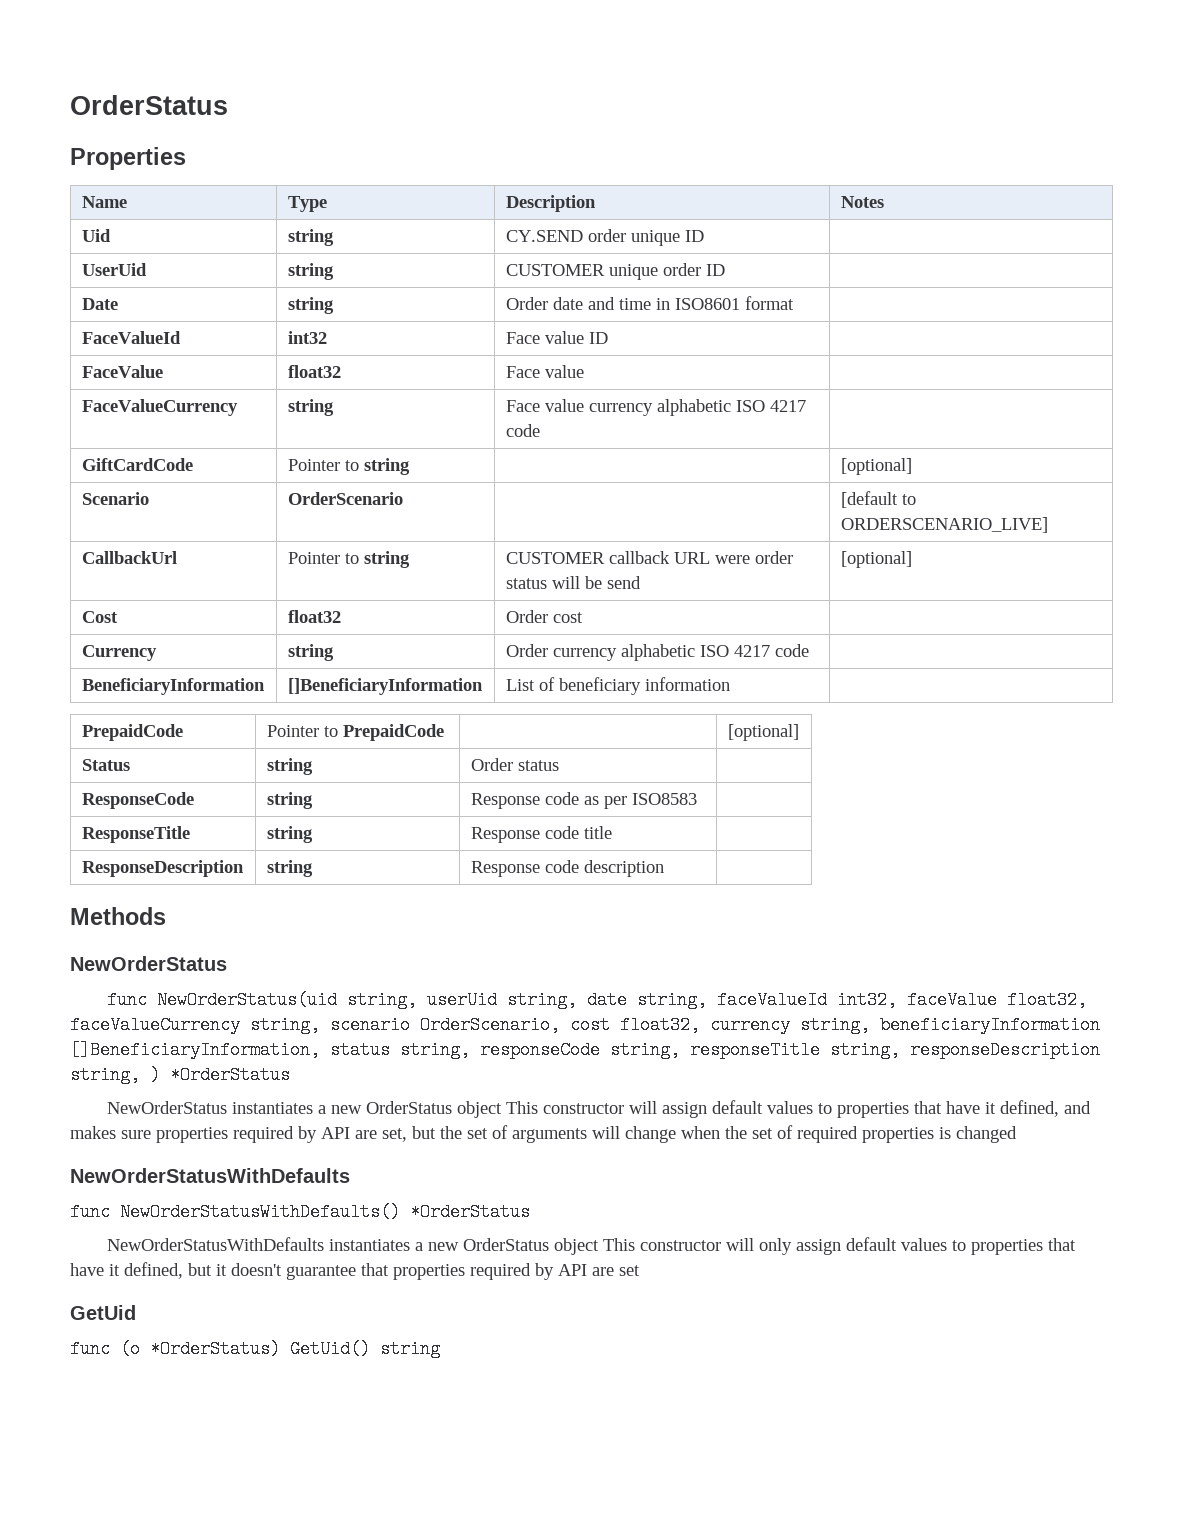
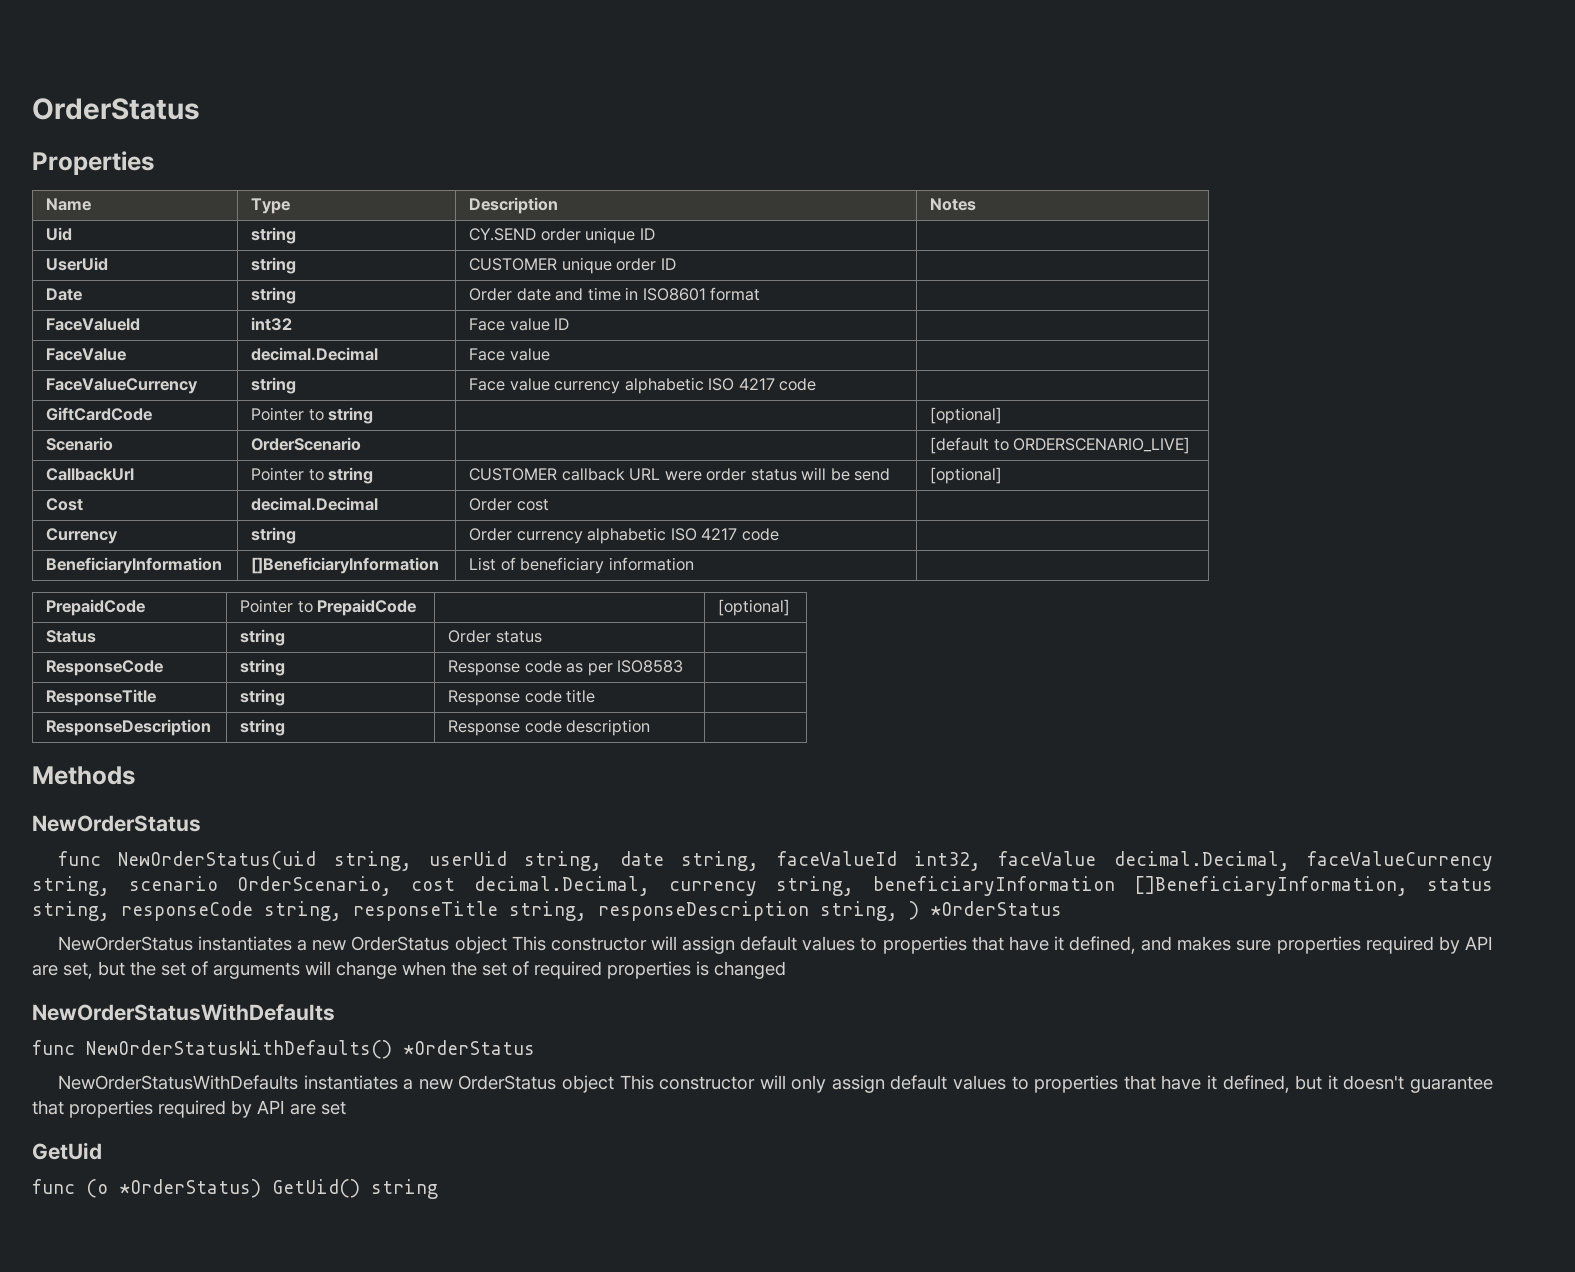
- FaceValue | float32 | Face value |
+ FaceValue | decimal.Decimal | Face value |
- Cost | float32 | Order cost |
+ Cost | decimal.Decimal | Order cost |
- func NewOrderStatus(uid string, userUid string, date string, faceValueId int32, faceValue float32, faceValueCurrency string, scenario OrderScenario, cost float32, currency string, beneficiaryInformation []BeneficiaryInformation, status string, responseCode string, responseTitle string, responseDescription string, ) *OrderStatus
+ func NewOrderStatus(uid string, userUid string, date string, faceValueId int32, faceValue decimal.Decimal, faceValueCurrency string, scenario OrderScenario, cost decimal.Decimal, currency string, beneficiaryInformation []BeneficiaryInformation, status string, responseCode string, responseTitle string, responseDescription string, ) *OrderStatus

